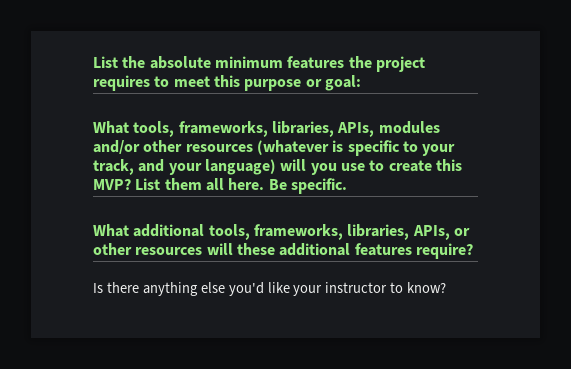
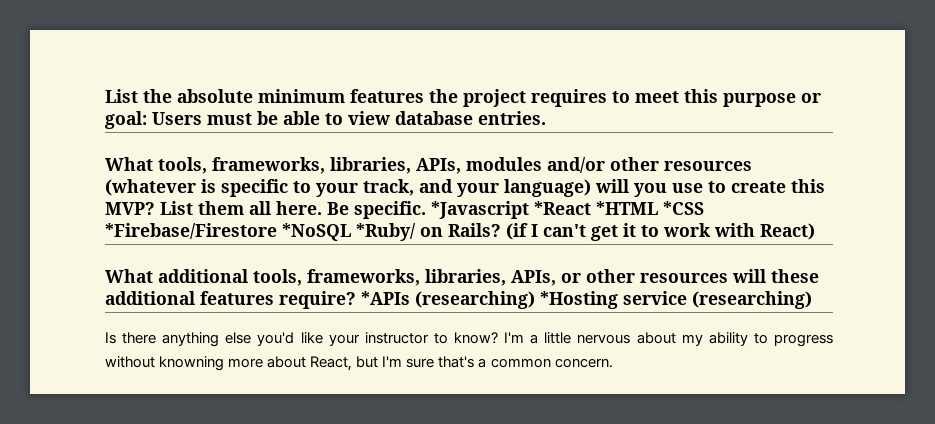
- List the absolute minimum features the project requires to meet this purpose or goal:
+ List the absolute minimum features the project requires to meet this purpose or goal: Users must be able to view database entries.
+ *Javascript *React *HTML *CSS *Firebase/Firestore *NoSQL *Ruby/ on Rails? (if I can't get it to work with React)
+ *APIs (researching) *Hosting service (researching)
+ I'm a little nervous about my ability to progress without knowning more about React, but I'm sure that's a common concern.

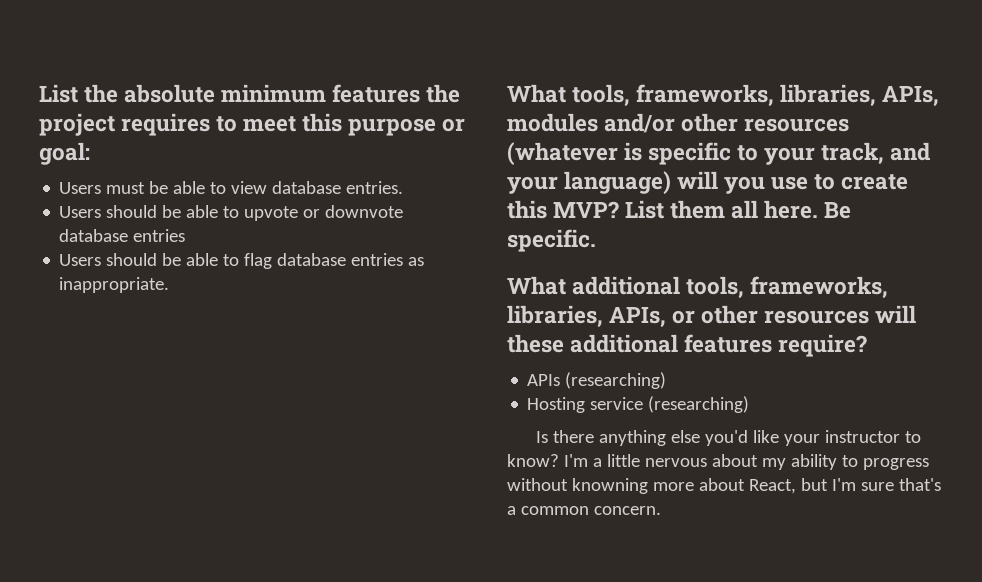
- List the absolute minimum features the project requires to meet this purpose or goal: Users must be able to view database entries.
+ List the absolute minimum features the project requires to meet this purpose or goal:
+ Users must be able to view database entries.
+ Users should be able to upvote or downvote database entries
+ Users should be able to flag database entries as inappropriate.
- *Javascript *React *HTML *CSS *Firebase/Firestore *NoSQL *Ruby/ on Rails? (if I can't get it to work with React)
- What additional tools, frameworks, libraries, APIs, or other resources will these additional features require? *APIs (researching) *Hosting service (researching)
+ What additional tools, frameworks, libraries, APIs, or other resources will these additional features require?
+ APIs (researching)
+ Hosting service (researching)

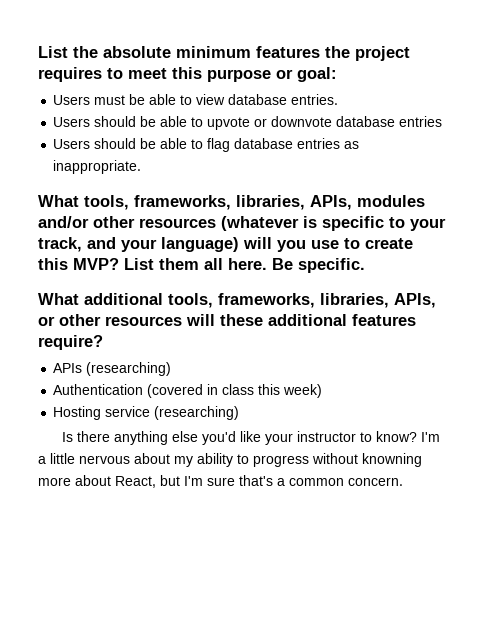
+ Authentication (covered in class this week)

